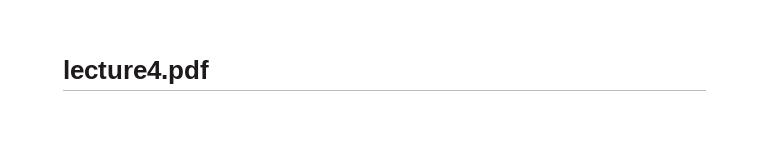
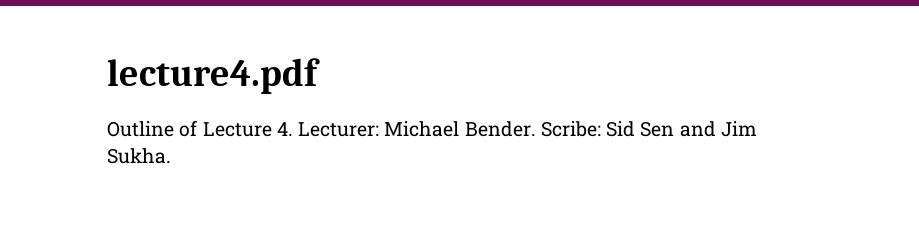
+ Outline of Lecture 4. Lecturer: Michael Bender. Scribe: Sid Sen and Jim Sukha.

